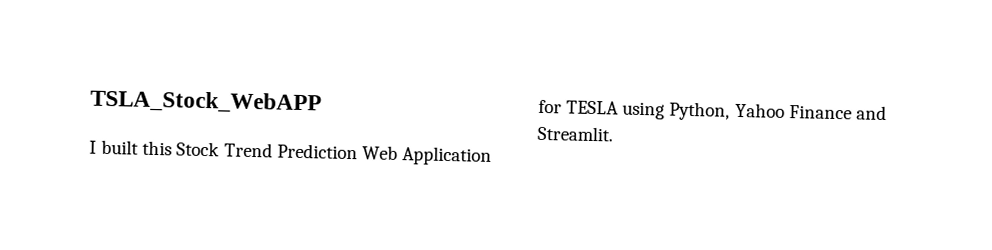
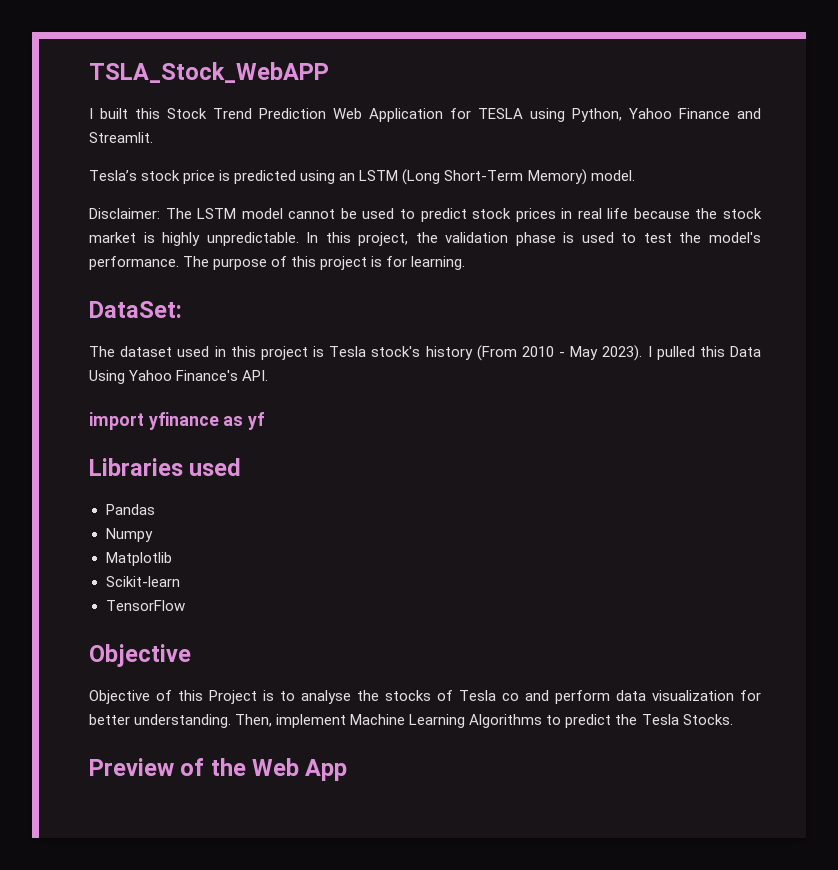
+ Tesla’s stock price is predicted using an LSTM (Long Short-Term Memory) model.
+ Disclaimer: The LSTM model cannot be used to predict stock prices in real life because the stock market is highly unpredictable. In this project, the validation phase is used to test the model's performance. The purpose of this project is for learning.
+ DataSet:
+ The dataset used in this project is Tesla stock's history (From 2010 - May 2023). I pulled this Data Using Yahoo Finance's API.
+ import yfinance as yf
+ Libraries used
+ Pandas
+ Numpy
+ Matplotlib
+ Scikit-learn
+ TensorFlow
+ Objective
+ Objective of this Project is to analyse the stocks of Tesla co and perform data visualization for better understanding. Then, implement Machine Learning Algorithms to predict the Tesla Stocks.
+ Preview of the Web App

